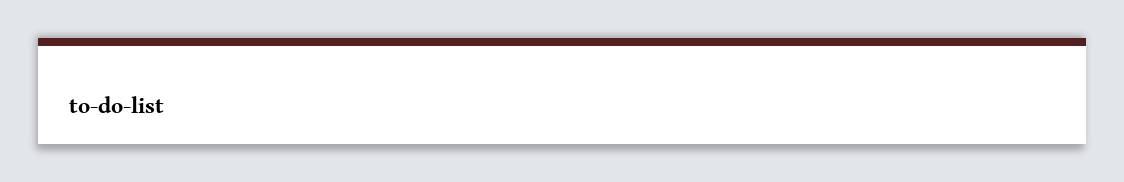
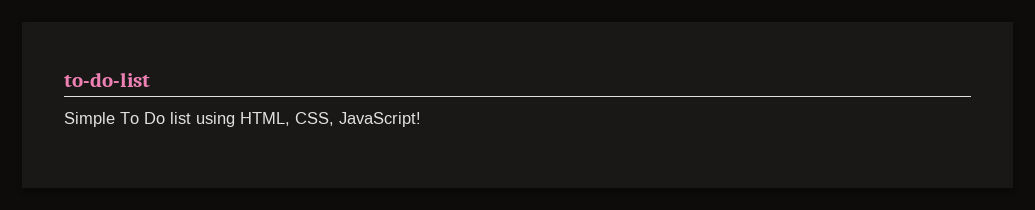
+ Simple To Do list using HTML, CSS, JavaScript!

